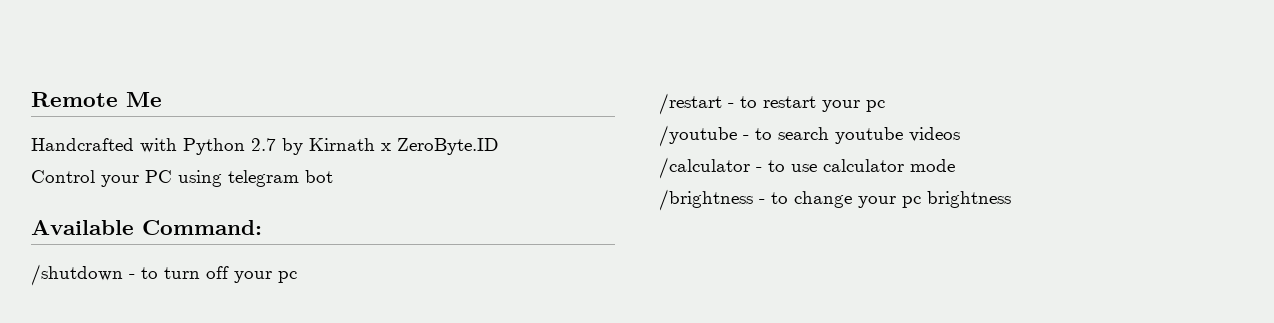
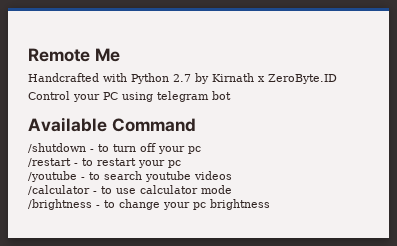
- Available Command:
+ Available Command

